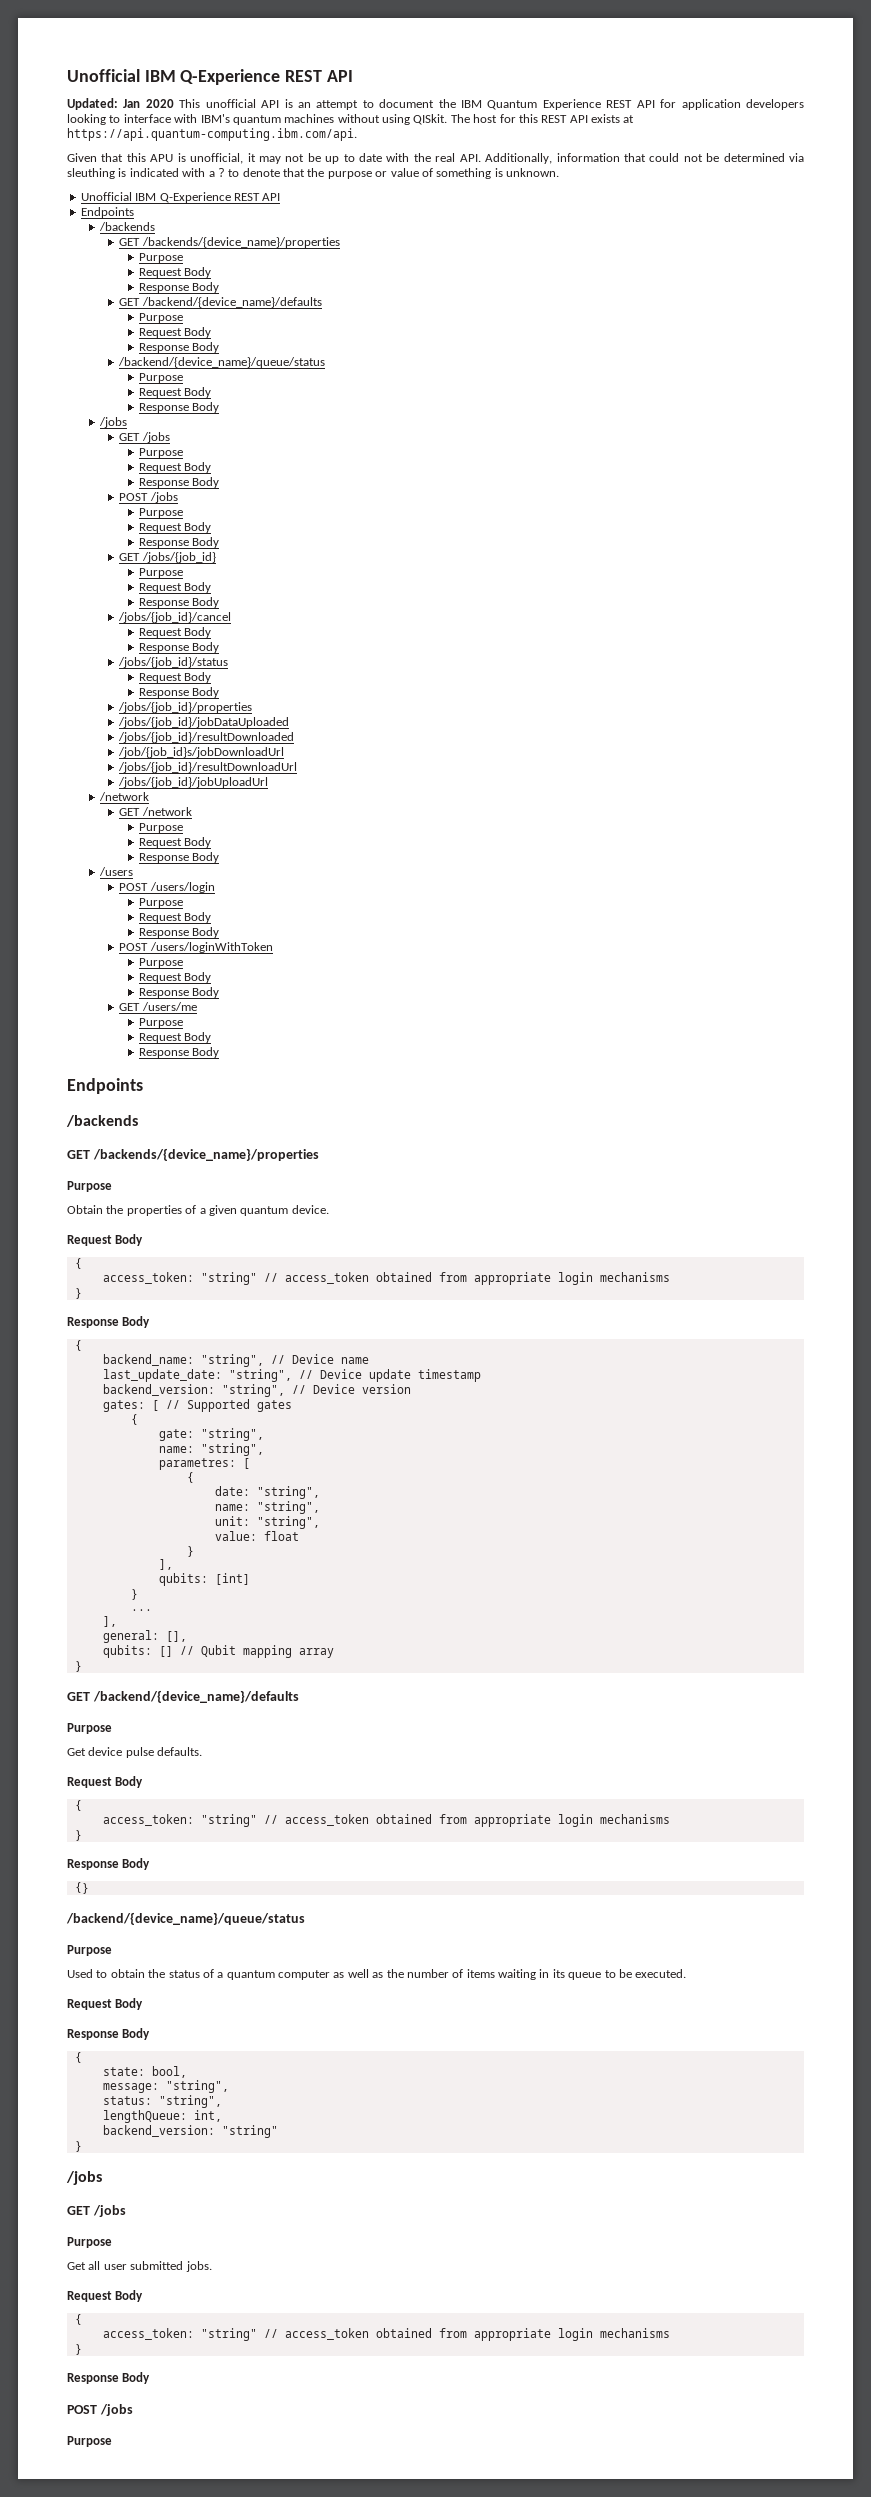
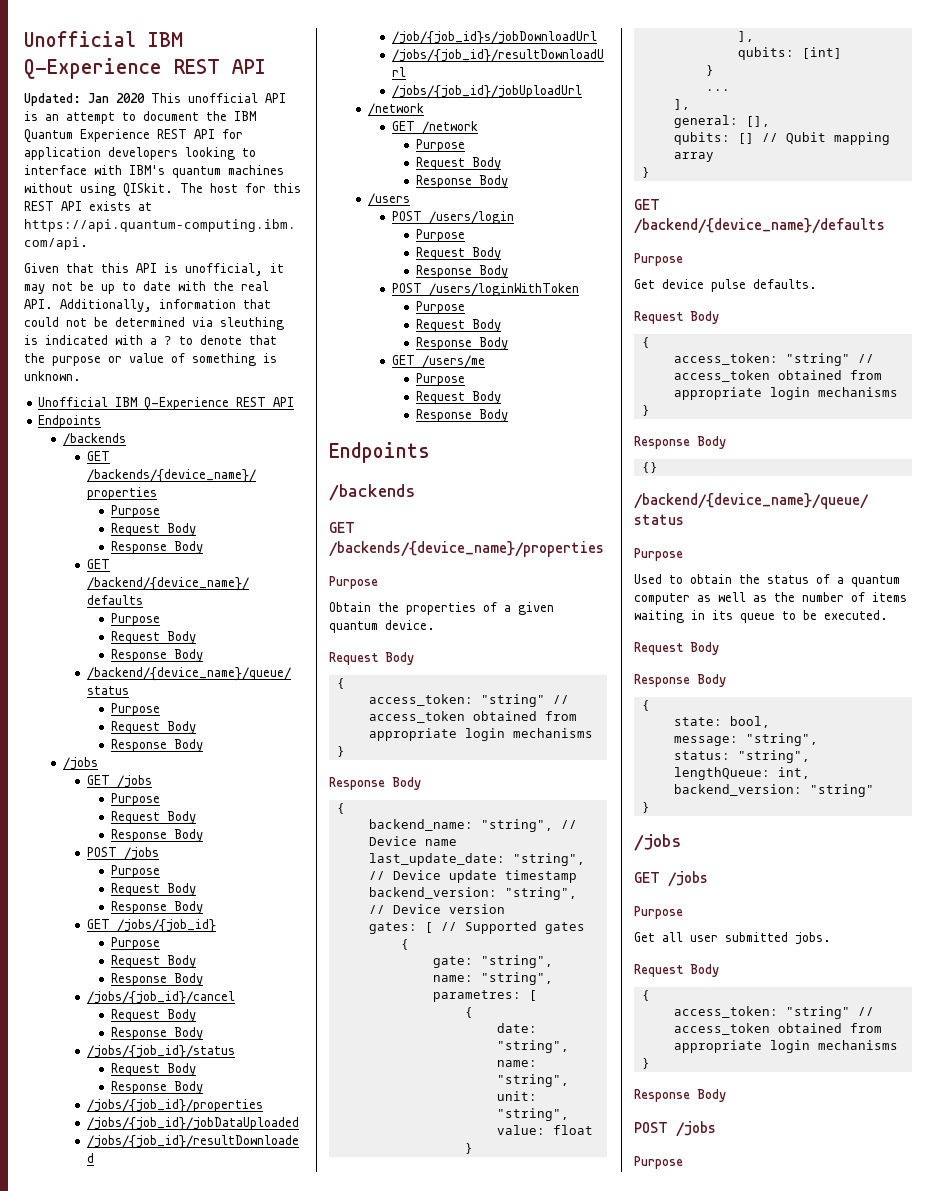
- Given that this APU is unofficial, it may not be up to date with the real API. Additionally, information that could not be determined via sleuthing is indicated with a ? to denote that the purpose or value of something is unknown.
+ Given that this API is unofficial, it may not be up to date with the real API. Additionally, information that could not be determined via sleuthing is indicated with a ? to denote that the purpose or value of something is unknown.

